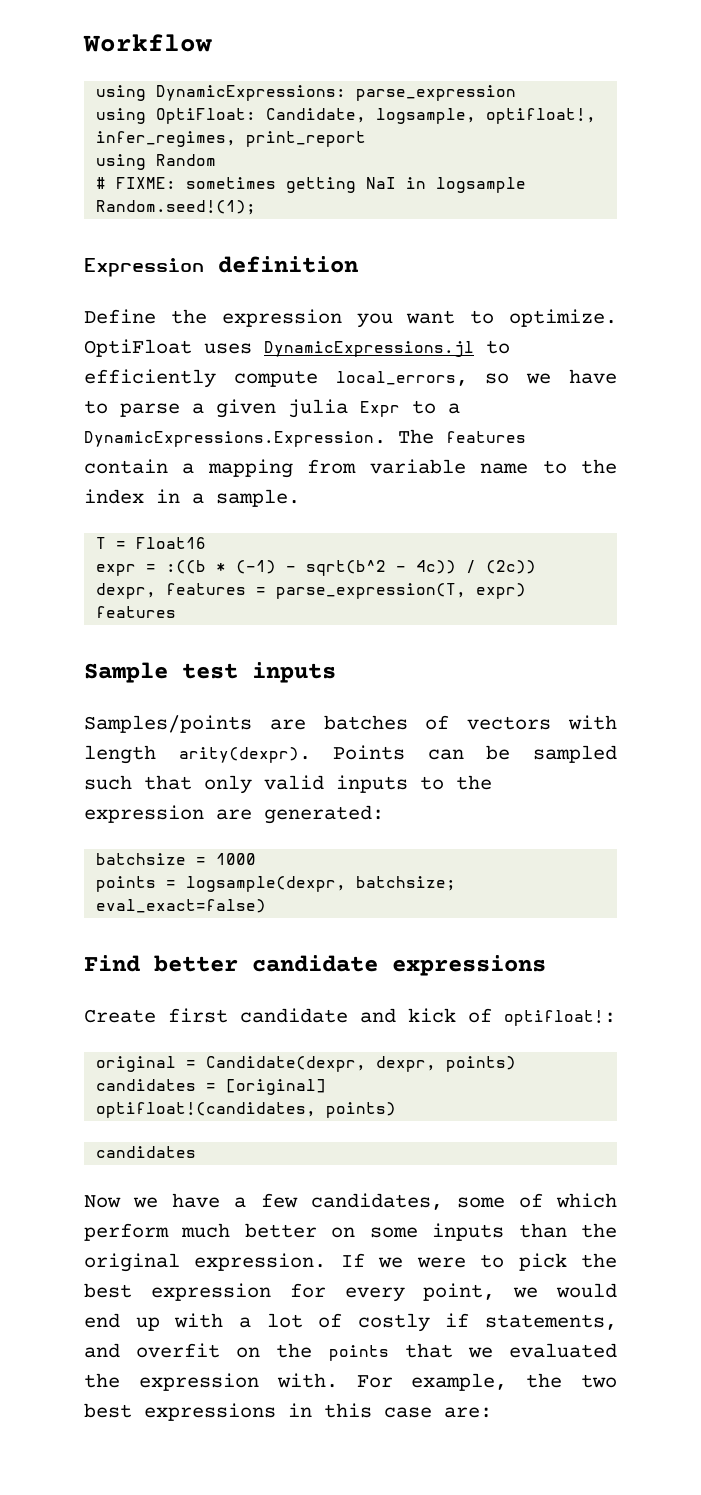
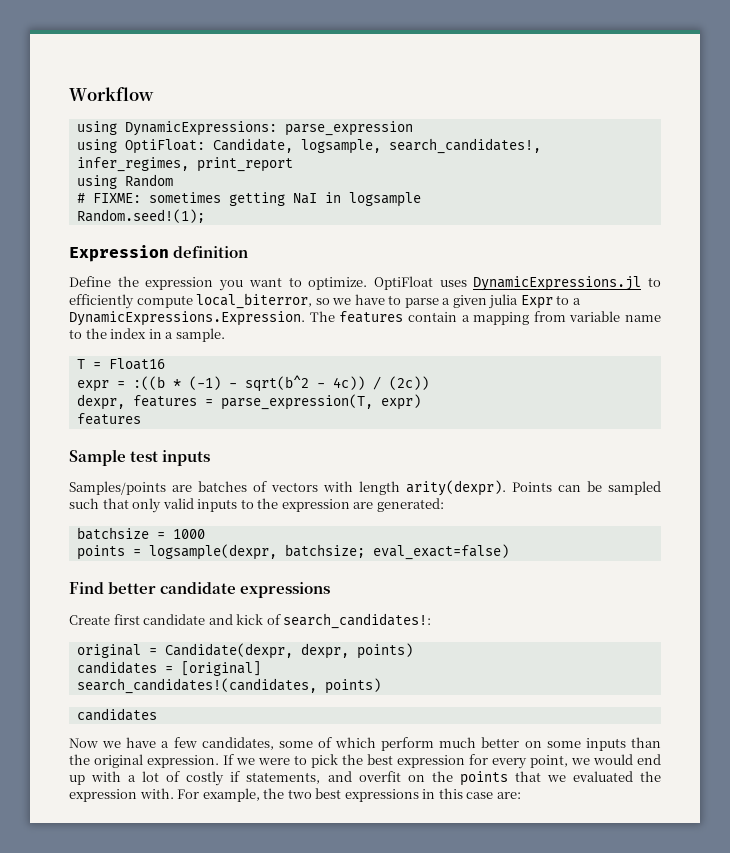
- using OptiFloat: Candidate, logsample, optifloat!, infer_regimes, print_report
+ using OptiFloat: Candidate, logsample, search_candidates!, infer_regimes, print_report
- OptiFloat uses DynamicExpressions.jl to efficiently compute local_errors, so we have to parse a given julia Expr to a DynamicExpressions.Expression. The features contain a mapping from variable name to the index in a sample.
+ OptiFloat uses DynamicExpressions.jl to efficiently compute local_biterror, so we have to parse a given julia Expr to a DynamicExpressions.Expression. The features contain a mapping from variable name to the index in a sample.
- Create first candidate and kick of optifloat!:
+ Create first candidate and kick of search_candidates!:
- optifloat!(candidates, points)
+ search_candidates!(candidates, points)

